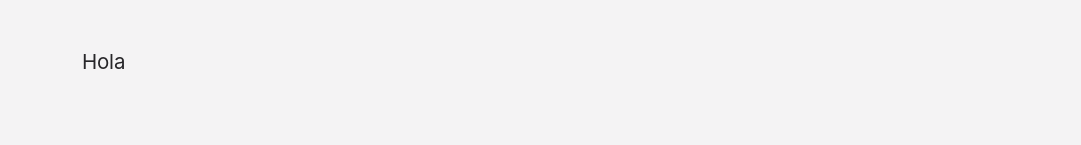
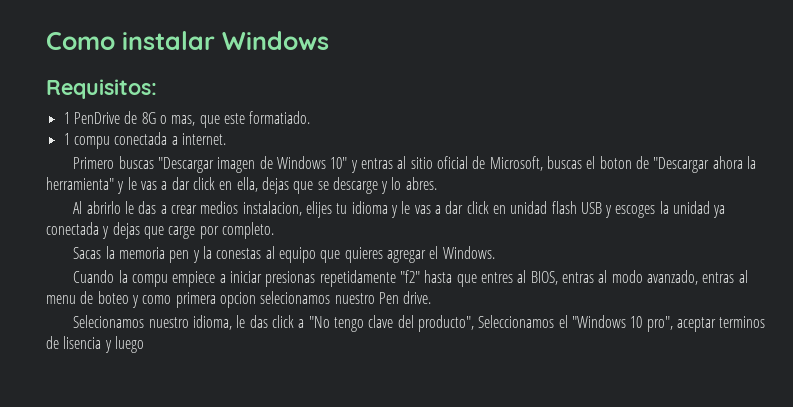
- Hola
+ Como instalar Windows
+ Requisitos:
+ 1 PenDrive de 8G o mas, que este formatiado.
+ 1 compu conectada a internet.
+ Primero buscas "Descargar imagen de Windows 10" y entras al sitio oficial de Microsoft, buscas el boton de "Descargar ahora la herramienta" y le vas a dar click en ella, dejas que se descarge y lo abres.
+ Al abrirlo le das a crear medios instalacion, elijes tu idioma y le vas a dar click en unidad flash USB y escoges la unidad ya conectada y dejas que carge por completo.
+ Sacas la memoria pen y la conestas al equipo que quieres agregar el Windows.
+ Cuando la compu empiece a iniciar presionas repetidamente "f2" hasta que entres al BIOS, entras al modo avanzado, entras al menu de boteo y como primera opcion selecionamos nuestro Pen drive.
+ Selecionamos nuestro idioma, le das click a "No tengo clave del producto", Seleccionamos el "Windows 10 pro", aceptar terminos de lisencia y luego

